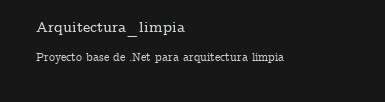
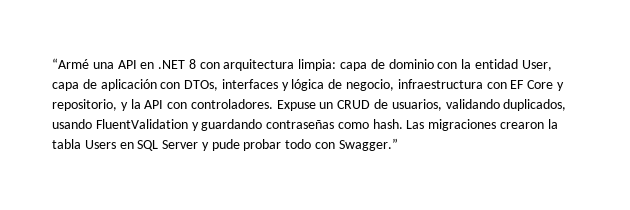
- Arquitectura_limpia
- Proyecto base de .Net para arquitectura limpia
+ “Armé una API en .NET 8 con arquitectura limpia: capa de dominio con la entidad User, capa de aplicación con DTOs, interfaces y lógica de negocio, infraestructura con EF Core y repositorio, y la API con controladores. Expuse un CRUD de usuarios, validando duplicados, usando FluentValidation y guardando contraseñas como hash. Las migraciones crearon la tabla Users en SQL Server y pude probar todo con Swagger.”

